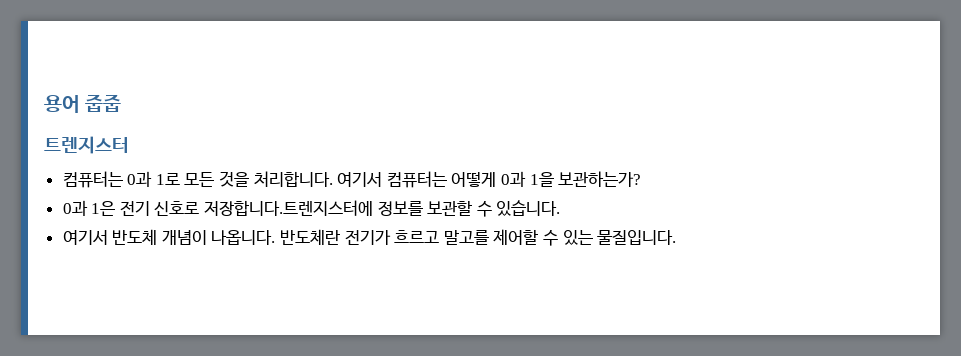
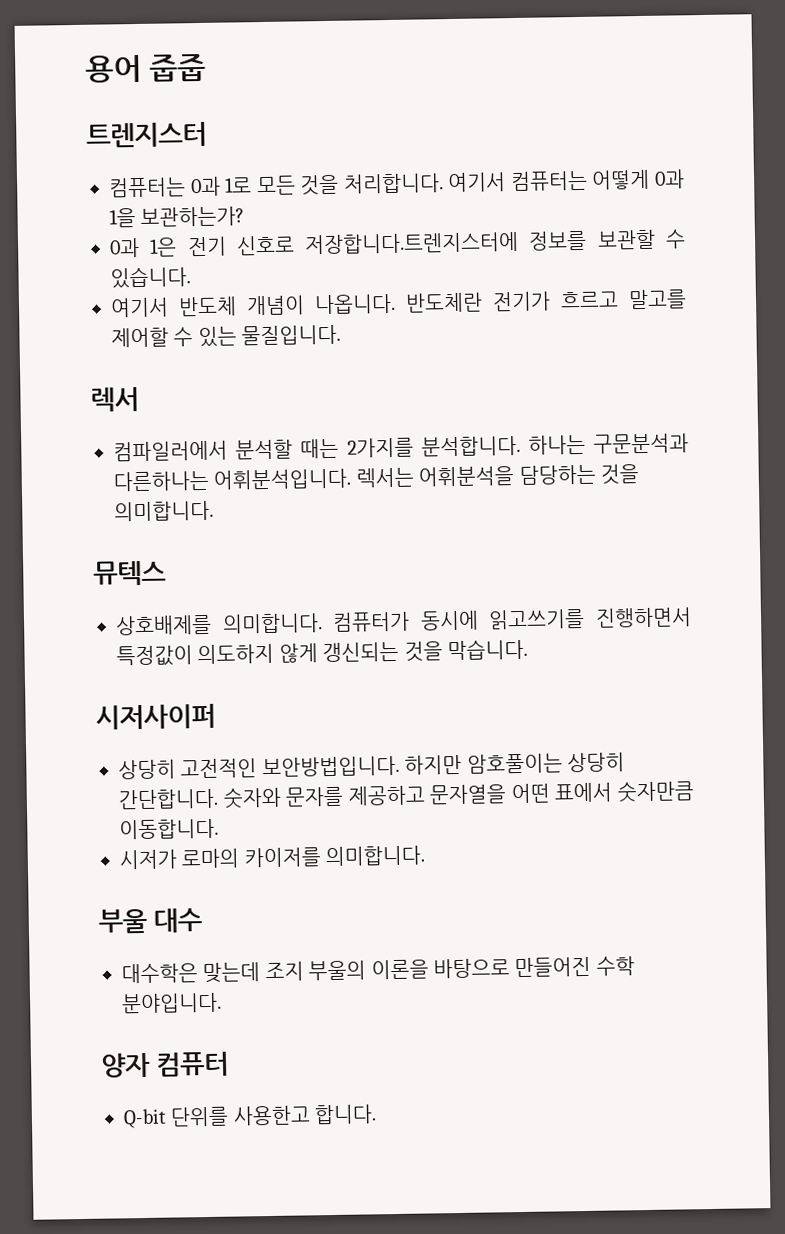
+ 렉서
+ 컴파일러에서 분석할 때는 2가지를 분석합니다. 하나는 구문분석과 다른하나는 어휘분석입니다. 렉서는 어휘분석을 담당하는 것을 의미합니다.
+ 뮤텍스
+ 상호배제를 의미합니다. 컴퓨터가 동시에 읽고쓰기를 진행하면서 특정값이 의도하지 않게 갱신되는 것을 막습니다.
+ 시저사이퍼
+ 상당히 고전적인 보안방법입니다. 하지만 암호풀이는 상당히 간단합니다. 숫자와 문자를 제공하고 문자열을 어떤 표에서 숫자만큼 이동합니다.
+ 시저가 로마의 카이저를 의미합니다.
+ 부울 대수
+ 대수학은 맞는데 조지 부울의 이론을 바탕으로 만들어진 수학 분야입니다.
+ 양자 컴퓨터
+ Q-bit 단위를 사용한고 합니다.

